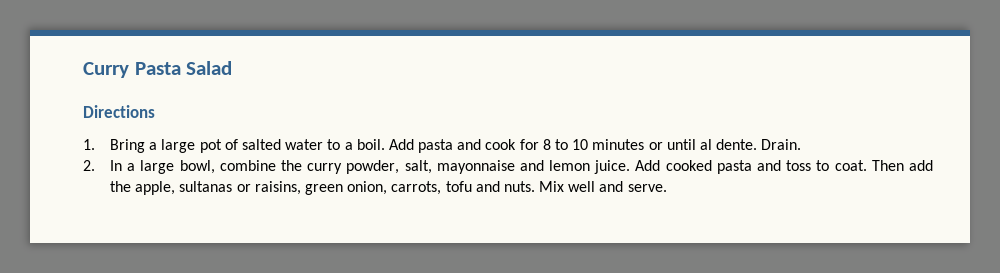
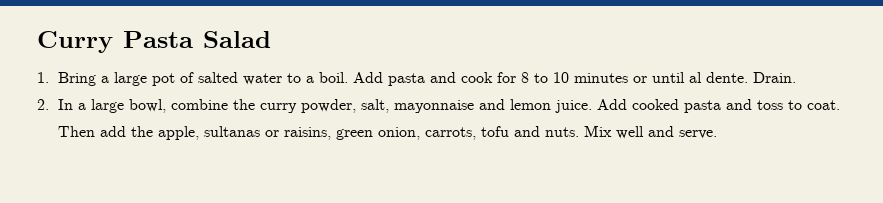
- Directions

